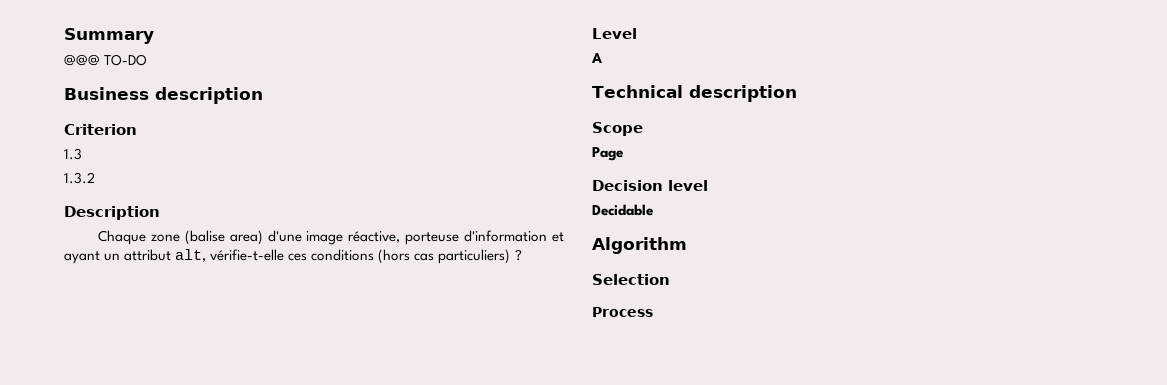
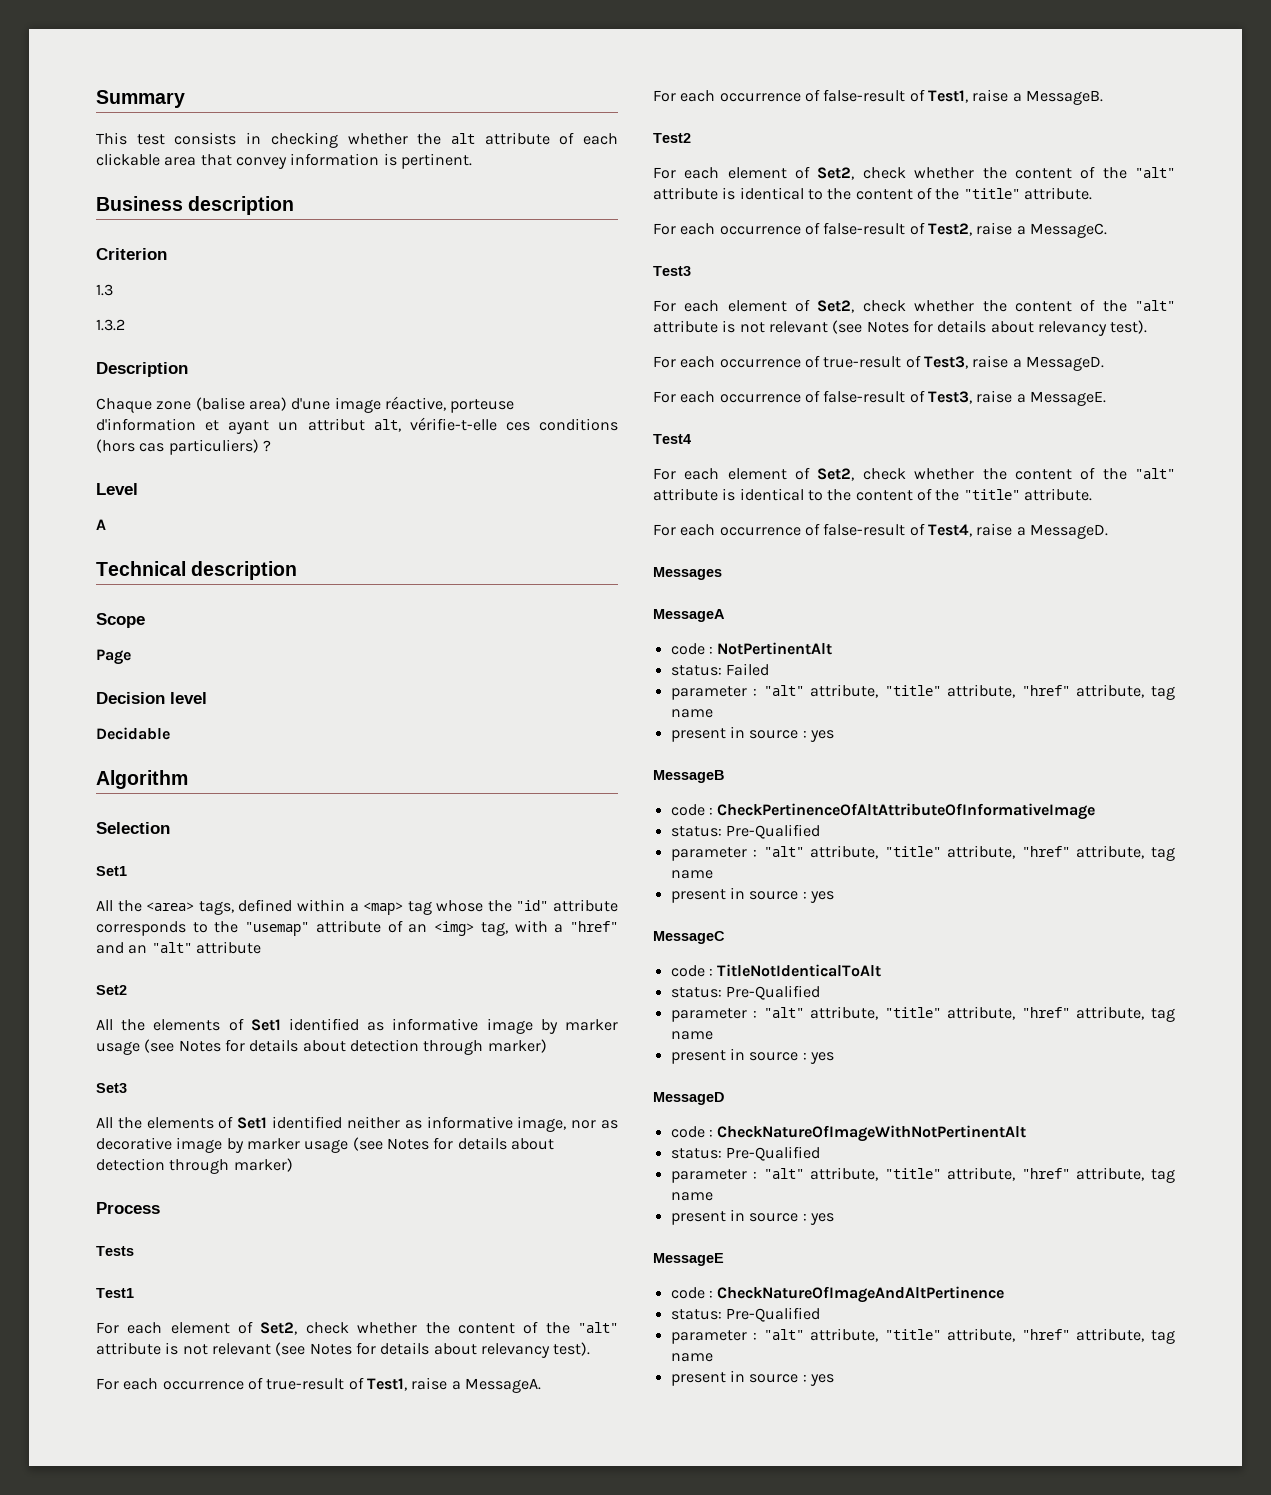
- @@@ TO-DO
+ This test consists in checking whether the alt attribute of each clickable area that convey information is pertinent.
  Selection
+ Set1
+ All the <area> tags, defined within a <map> tag whose the "id" attribute corresponds to the "usemap" attribute of an <img> tag, with a "href" and an "alt" attribute
+ Set2
+ All the elements of Set1 identified as informative image by marker usage (see Notes for details about detection through marker)
+ Set3
+ All the elements of Set1 identified neither as informative image, nor as decorative image by marker usage (see Notes for details about detection through marker)
  Process
+ Tests
+ Test1
+ For each element of Set2, check whether the content of the "alt" attribute is not relevant (see Notes for details about relevancy test).
+ For each occurrence of true-result of Test1, raise a MessageA.
+ For each occurrence of false-result of Test1, raise a MessageB.
+ Test2
+ For each element of Set2, check whether the content of the "alt" attribute is identical to the content of the "title" attribute.
+ For each occurrence of false-result of Test2, raise a MessageC.
+ Test3
+ For each element of Set2, check whether the content of the "alt" attribute is not relevant (see Notes for details about relevancy test).
+ For each occurrence of true-result of Test3, raise a MessageD.
+ For each occurrence of false-result of Test3, raise a MessageE.
+ Test4
+ For each element of Set2, check whether the content of the "alt" attribute is identical to the content of the "title" attribute.
+ For each occurrence of false-result of Test4, raise a MessageD.
+ Messages
+ MessageA
+ code : NotPertinentAlt
+ status: Failed
+ parameter : "alt" attribute, "title" attribute, "href" attribute, tag name
+ present in source : yes
+ MessageB
+ code : CheckPertinenceOfAltAttributeOfInformativeImage
+ status: Pre-Qualified
+ parameter : "alt" attribute, "title" attribute, "href" attribute, tag name
+ present in source : yes
+ MessageC
+ code : TitleNotIdenticalToAlt
+ status: Pre-Qualified
+ parameter : "alt" attribute, "title" attribute, "href" attribute, tag name
+ present in source : yes
+ MessageD
+ code : CheckNatureOfImageWithNotPertinentAlt
+ status: Pre-Qualified
+ parameter : "alt" attribute, "title" attribute, "href" attribute, tag name
+ present in source : yes
+ MessageE
+ code : CheckNatureOfImageAndAltPertinence
+ status: Pre-Qualified
+ parameter : "alt" attribute, "title" attribute, "href" attribute, tag name
+ present in source : yes

